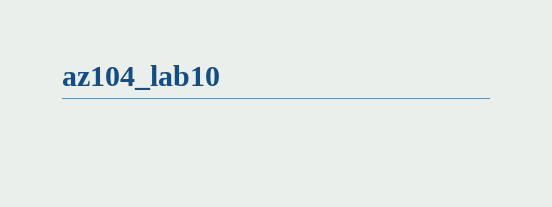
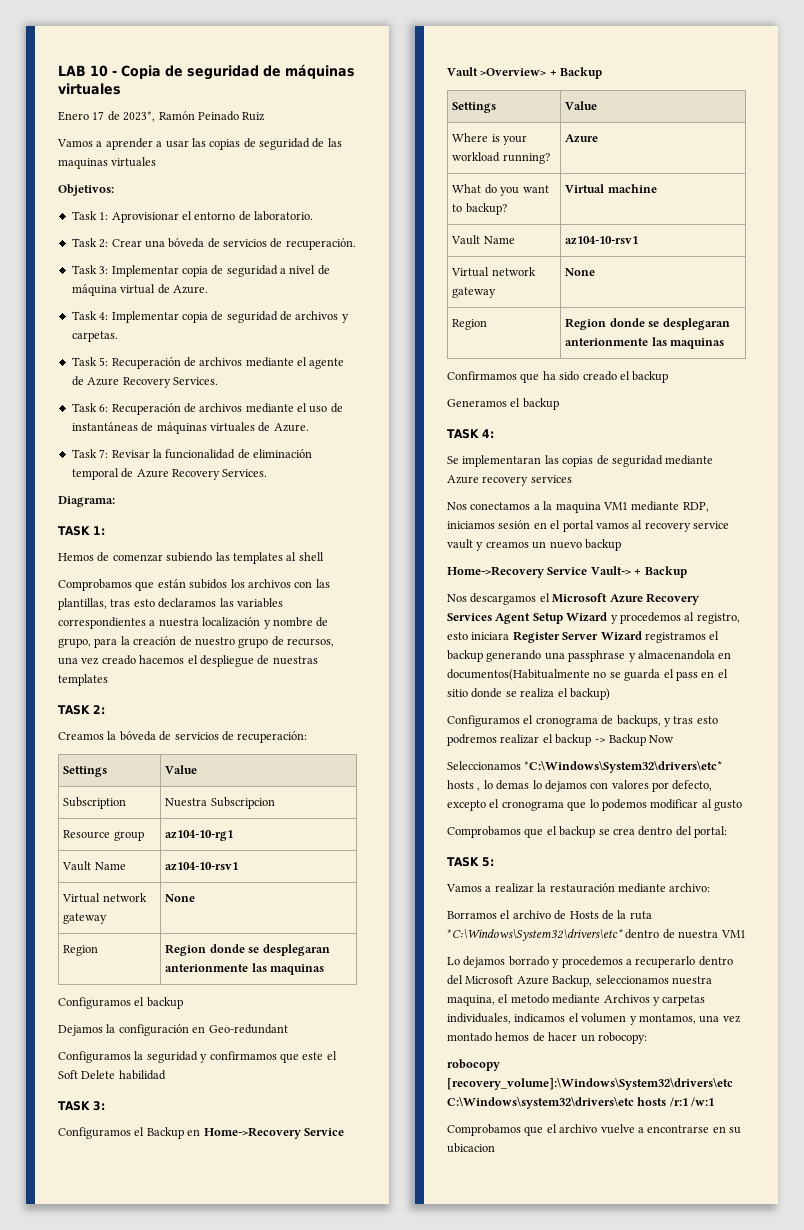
- az104_lab10
+ LAB 10 - Copia de seguridad de máquinas virtuales
+ Enero 17 de 2023*, Ramón Peinado Ruiz
+ Vamos a aprender a usar las copias de seguridad de las maquinas virtuales
+ Objetivos:
+ Task 1: Aprovisionar el entorno de laboratorio.
+ Task 2: Crear una bóveda de servicios de recuperación.
+ Task 3: Implementar copia de seguridad a nivel de máquina virtual de Azure.
+ Task 4: Implementar copia de seguridad de archivos y carpetas.
+ Task 5: Recuperación de archivos mediante el agente de Azure Recovery Services.
+ Task 6: Recuperación de archivos mediante el uso de instantáneas de máquinas virtuales de Azure.
+ Task 7: Revisar la funcionalidad de eliminación temporal de Azure Recovery Services.
+ Diagrama:
+ TASK 1:
+ Hemos de comenzar subiendo las templates al shell
+ Comprobamos que están subidos los archivos con las plantillas, tras esto declaramos las variables correspondientes a nuestra localización y nombre de grupo, para la creación de nuestro grupo de recursos, una vez creado hacemos el despliegue de nuestras templates
+ TASK 2:
+ Creamos la bóveda de servicios de recuperación:
+ Settings | Value
+ Subscription | Nuestra Subscripcion
+ Resource group | az104-10-rg1
+ Vault Name | az104-10-rsv1
+ Virtual network gateway | None
+ Region | Region donde se desplegaran anterionmente las maquinas
+ Configuramos el backup
+ Dejamos la configuración en Geo-redundant
+ Configuramos la seguridad y confirmamos que este el Soft Delete habilidad
+ TASK 3:
+ Configuramos el Backup en Home->Recovery Service Vault >Overview> + Backup
+ Settings | Value
+ Where is your workload running? | Azure
+ What do you want to backup? | Virtual machine
+ Vault Name | az104-10-rsv1
+ Virtual network gateway | None
+ Region | Region donde se desplegaran anterionmente las maquinas
+ Confirmamos que ha sido creado el backup
+ Generamos el backup
+ TASK 4:
+ Se implementaran las copias de seguridad mediante Azure recovery services
+ Nos conectamos a la maquina VM1 mediante RDP, iniciamos sesión en el portal vamos al recovery service vault y creamos un nuevo backup
+ Home->Recovery Service Vault-> + Backup
+ Nos descargamos el Microsoft Azure Recovery Services Agent Setup Wizard y procedemos al registro, esto iniciara Register Server Wizard registramos el backup generando una passphrase y almacenandola en documentos(Habitualmente no se guarda el pass en el sitio donde se realiza el backup)
+ Configuramos el cronograma de backups, y tras esto podremos realizar el backup -> Backup Now
+ Seleccionamos *C:\Windows\System32\drivers\etc* hosts , lo demas lo dejamos con valores por defecto, excepto el cronograma que lo podemos modificar al gusto
+ Comprobamos que el backup se crea dentro del portal:
+ TASK 5:
+ Vamos a realizar la restauración mediante archivo:
+ Borramos el archivo de Hosts de la ruta *C:\Windows\System32\drivers\etc* dentro de nuestra VM1
+ Lo dejamos borrado y procedemos a recuperarlo dentro del Microsoft Azure Backup, seleccionamos nuestra maquina, el metodo mediante Archivos y carpetas individuales, indicamos el volumen y montamos, una vez montado hemos de hacer un robocopy:
+ robocopy [recovery_volume]:\Windows\System32\drivers\etc C:\Windows\system32\drivers\etc hosts /r:1 /w:1
+ Comprobamos que el archivo vuelve a encontrarse en su ubicacion

